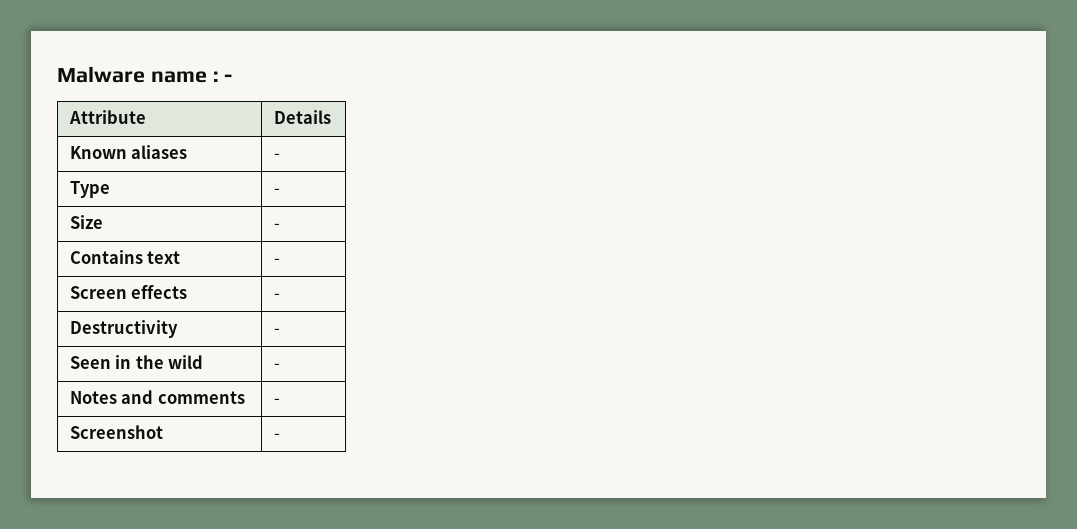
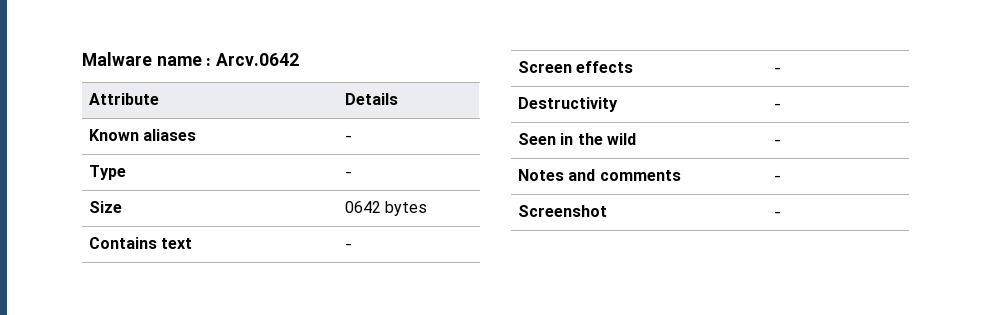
- Malware name : -
+ Malware name : Arcv.0642
- Size | -
+ Size | 0642 bytes

